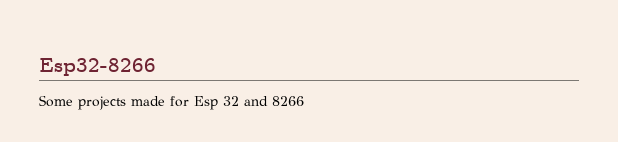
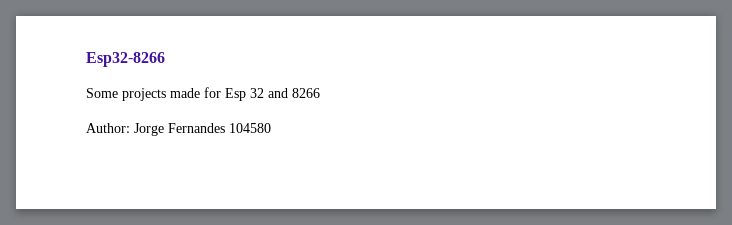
+ Author: Jorge Fernandes 104580

